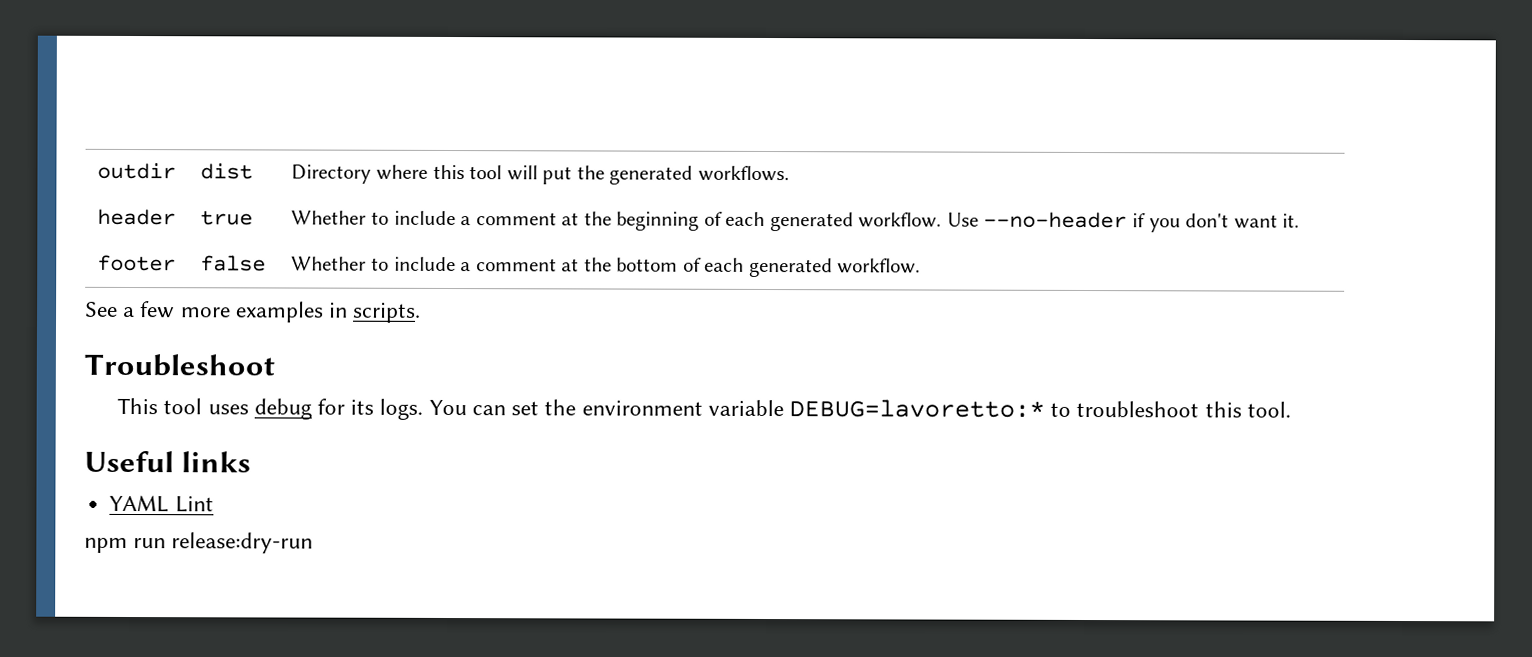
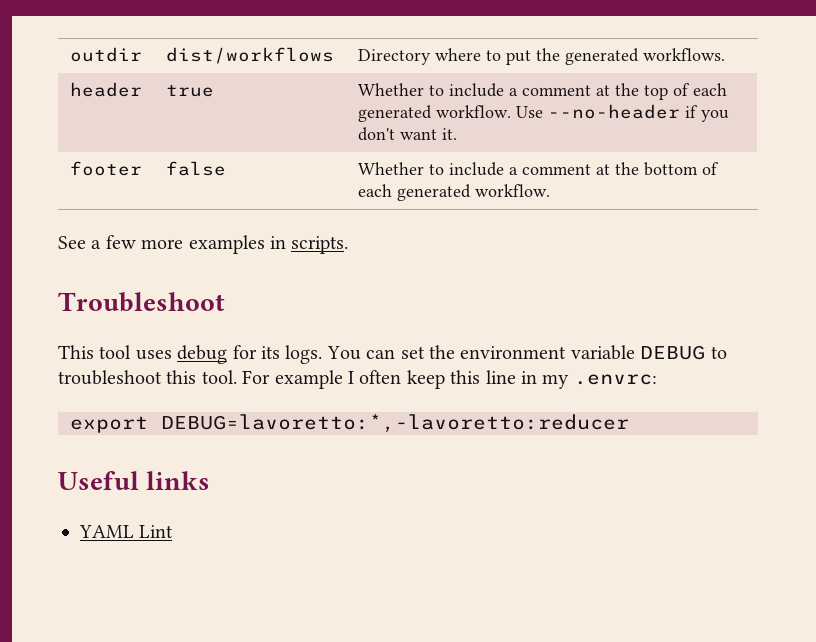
- outdir | dist | Directory where this tool will put the generated workflows.
+ outdir | dist/workflows | Directory where to put the generated workflows.
- header | true | Whether to include a comment at the beginning of each generated workflow. Use --no-header if you don't want it.
+ header | true | Whether to include a comment at the top of each generated workflow. Use --no-header if you don't want it.
- You can set the environment variable DEBUG=lavoretto:* to troubleshoot this tool.
+ You can set the environment variable DEBUG to troubleshoot this tool. For example I often keep this line in my .envrc:
+ export DEBUG=lavoretto:*,-lavoretto:reducer
- npm run release:dry-run

